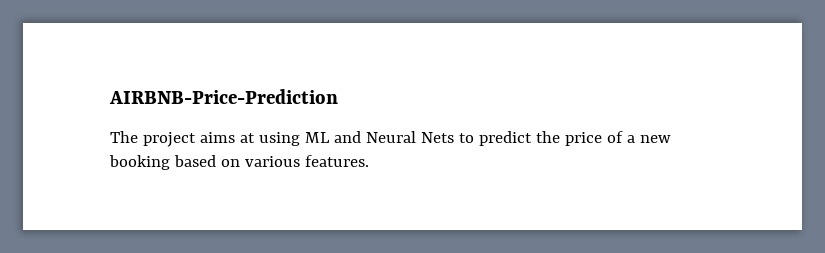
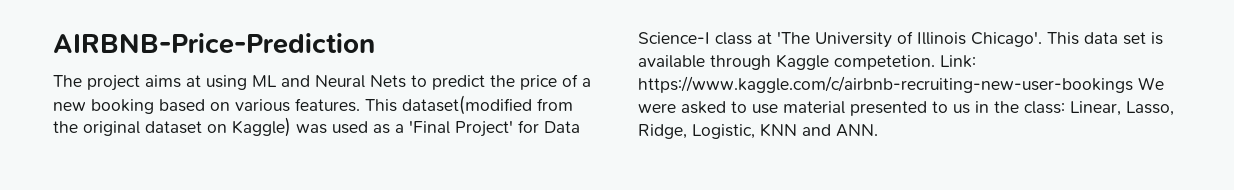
+ This dataset(modified from the original dataset on Kaggle) was used as a 'Final Project' for Data Science-I class at 'The University of Illinois Chicago'. This data set is available through Kaggle competetion. Link: https://www.kaggle.com/c/airbnb-recruiting-new-user-bookings We were asked to use material presented to us in the class: Linear, Lasso, Ridge, Logistic, KNN and ANN.

